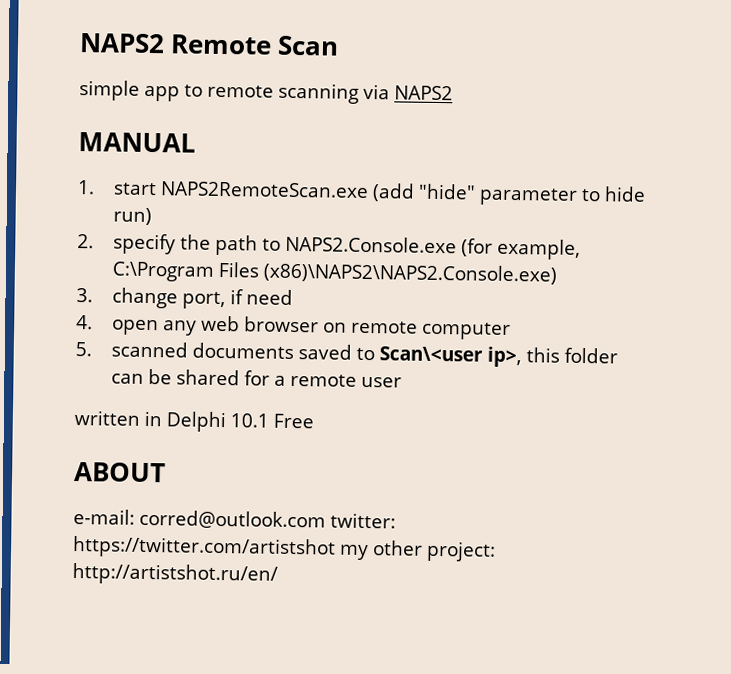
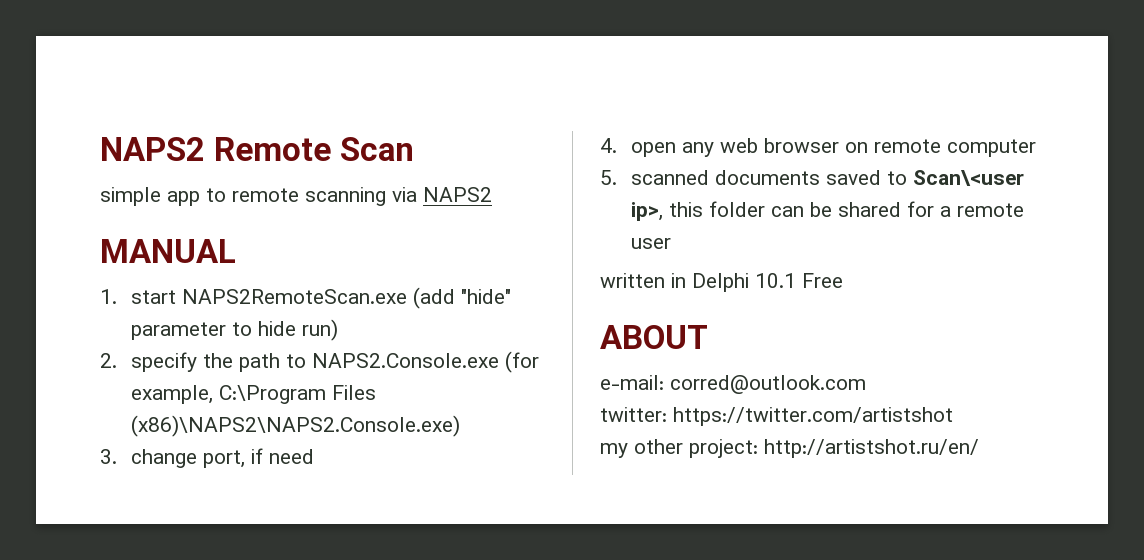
- e-mail: corred@outlook.com twitter: https://twitter.com/artistshot my other project: http://artistshot.ru/en/
+ e-mail: corred@outlook.com
+ twitter: https://twitter.com/artistshot
+ my other project: http://artistshot.ru/en/

